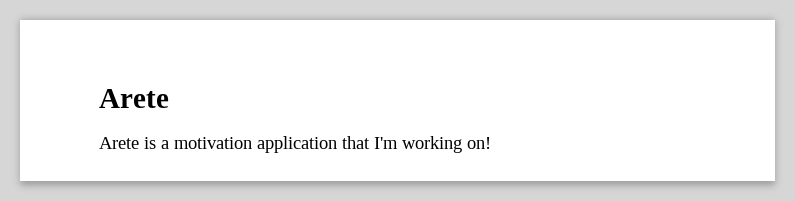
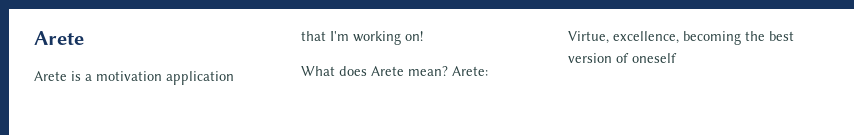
+ What does Arete mean? Arete: Virtue, excellence, becoming the best version of oneself

